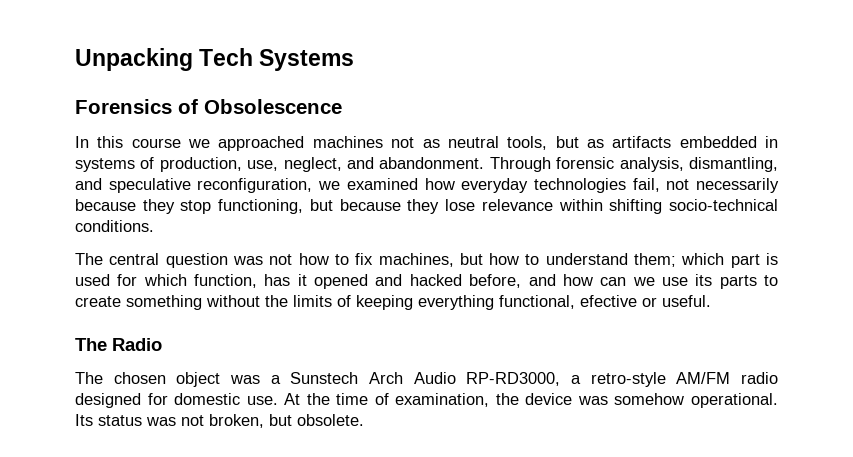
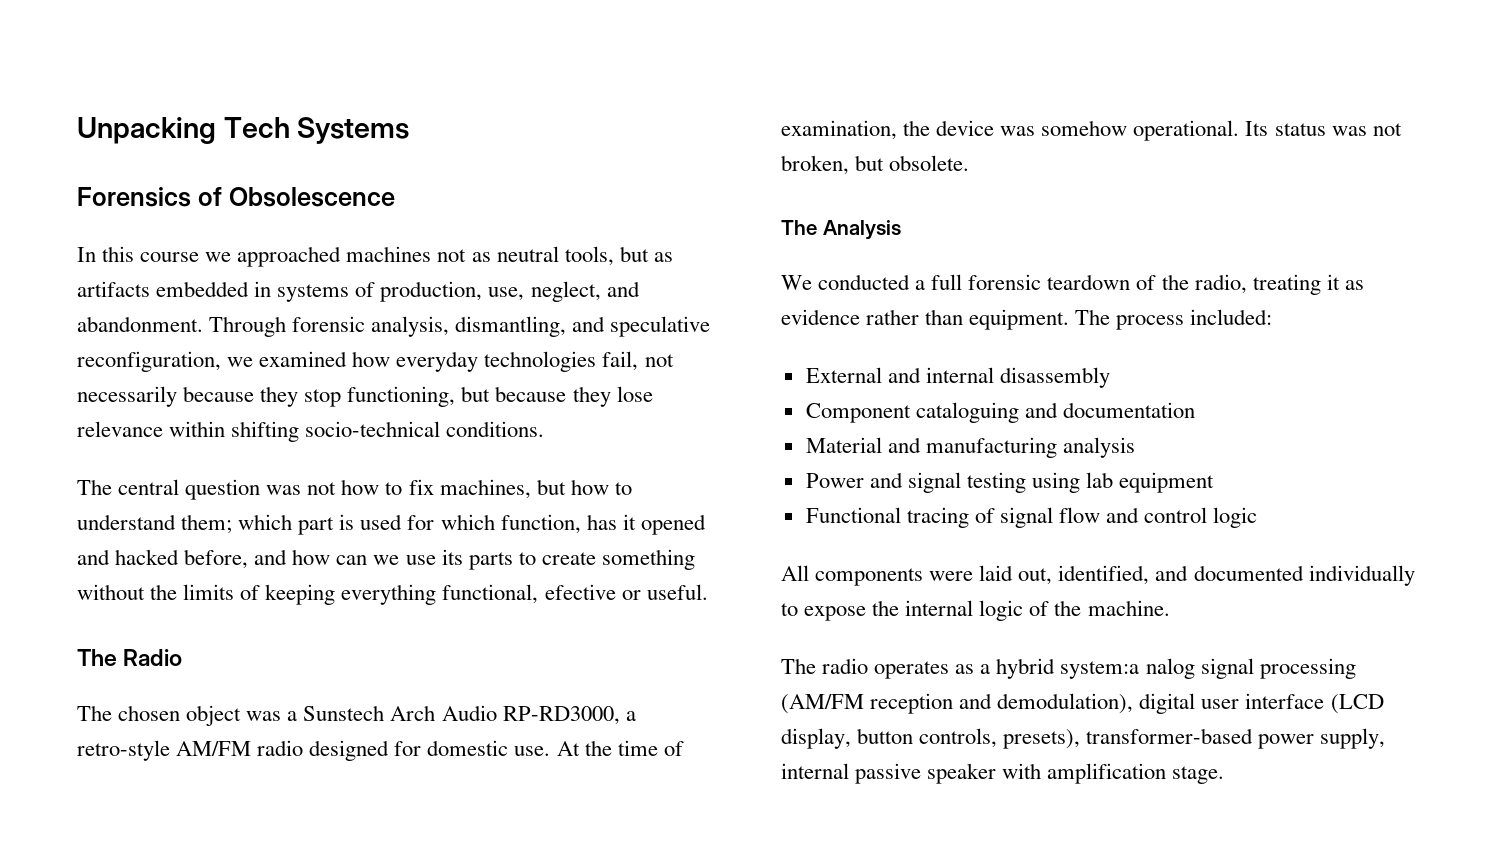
+ The Analysis
+ We conducted a full forensic teardown of the radio, treating it as evidence rather than equipment. The process included:
+ External and internal disassembly
+ Component cataloguing and documentation
+ Material and manufacturing analysis
+ Power and signal testing using lab equipment
+ Functional tracing of signal flow and control logic
+ All components were laid out, identified, and documented individually to expose the internal logic of the machine.
+ The radio operates as a hybrid system:a nalog signal processing (AM/FM reception and demodulation), digital user interface (LCD display, button controls, presets), transformer-based power supply, internal passive speaker with amplification stage.

